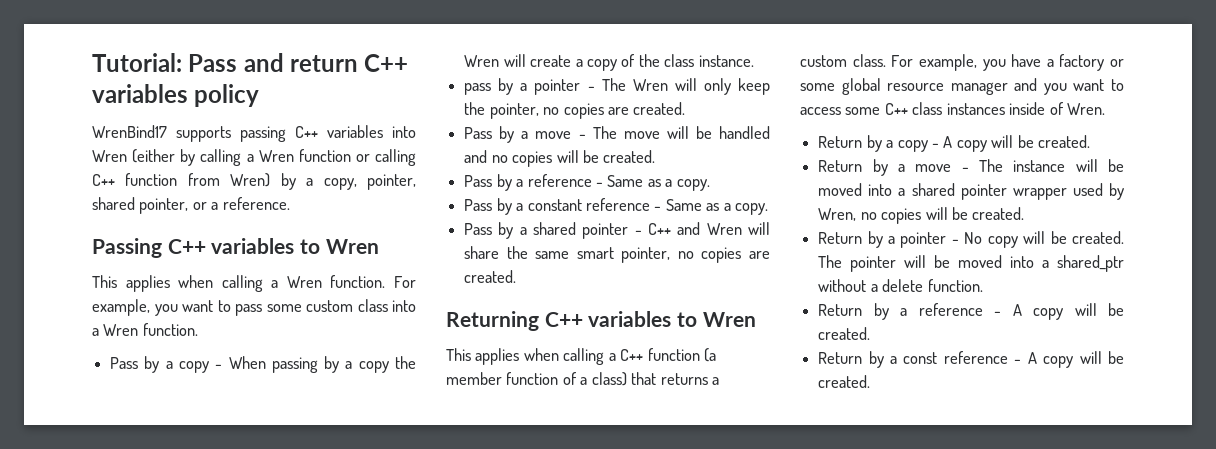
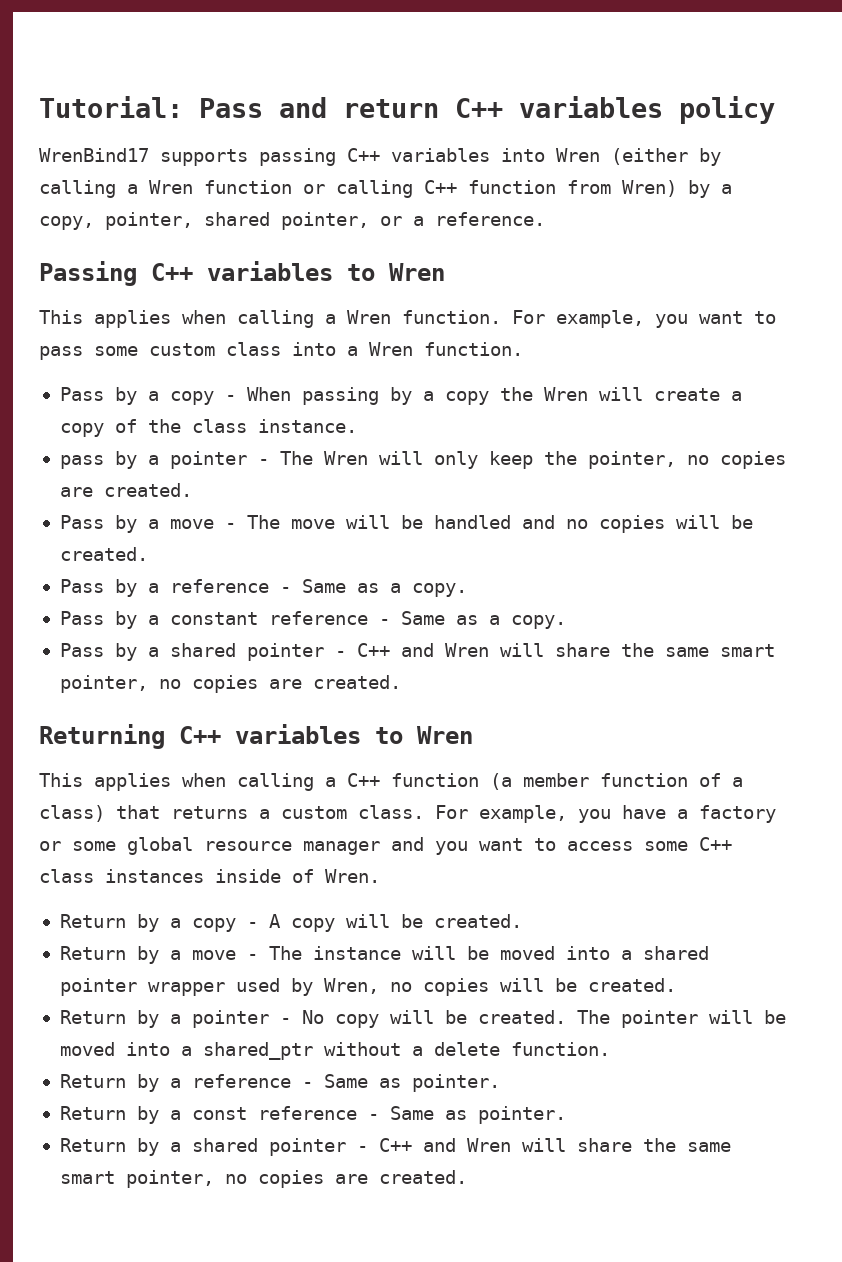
- Return by a reference - A copy will be created.
+ Return by a reference - Same as pointer.
- Return by a const reference - A copy will be created.
+ Return by a const reference - Same as pointer.
+ Return by a shared pointer - C++ and Wren will share the same smart pointer, no copies are created.

